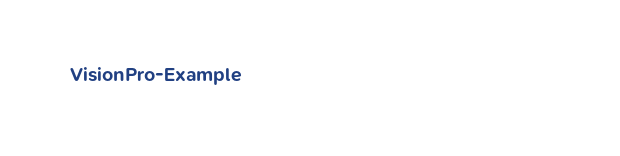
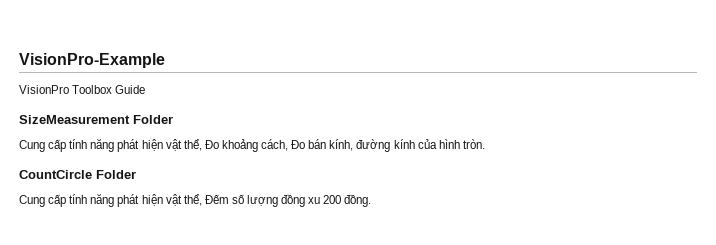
+ VisionPro Toolbox Guide
+ SizeMeasurement Folder
+ Cung cấp tính năng phát hiện vật thể, Đo khoảng cách, Đo bán kính, đường kính của hình tròn.
+ CountCircle Folder
+ Cung cấp tính năng phát hiện vật thể, Đếm số lượng đồng xu 200 đồng.

